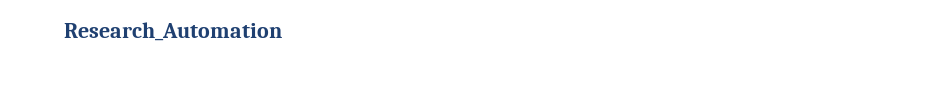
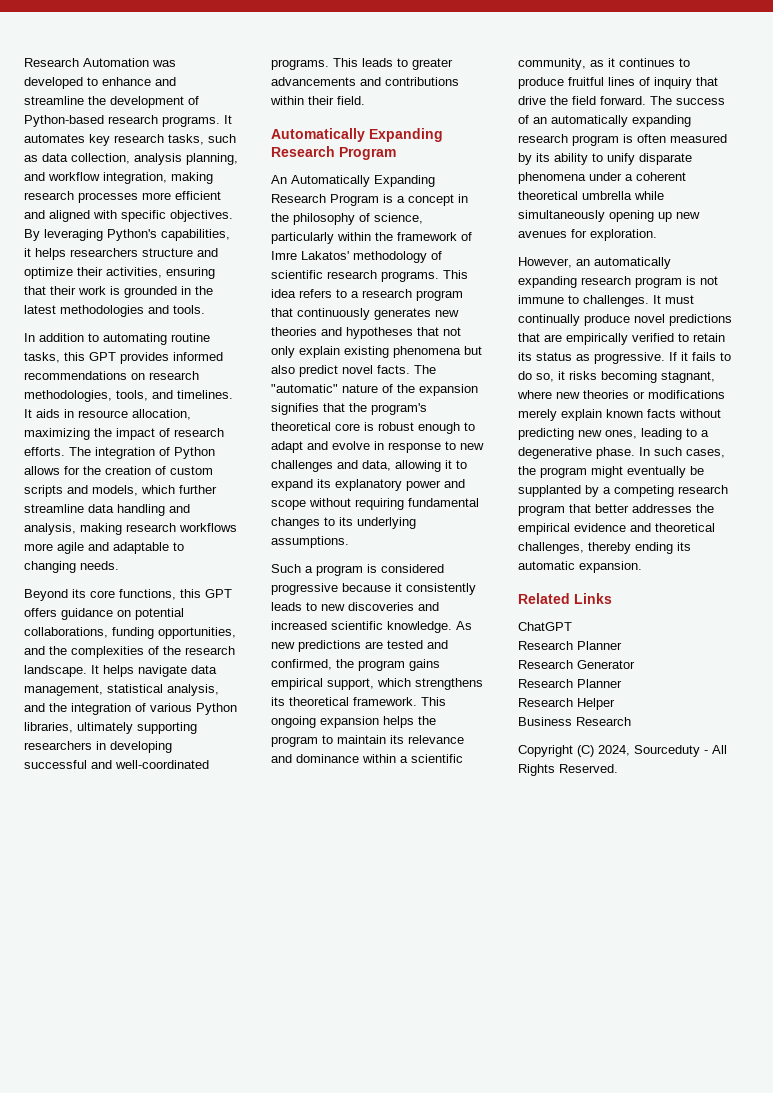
- Research_Automation
+ Research Automation was developed to enhance and streamline the development of Python-based research programs. It automates key research tasks, such as data collection, analysis planning, and workflow integration, making research processes more efficient and aligned with specific objectives. By leveraging Python's capabilities, it helps researchers structure and optimize their activities, ensuring that their work is grounded in the latest methodologies and tools.
+ In addition to automating routine tasks, this GPT provides informed recommendations on research methodologies, tools, and timelines. It aids in resource allocation, maximizing the impact of research efforts. The integration of Python allows for the creation of custom scripts and models, which further streamline data handling and analysis, making research workflows more agile and adaptable to changing needs.
+ Beyond its core functions, this GPT offers guidance on potential collaborations, funding opportunities, and the complexities of the research landscape. It helps navigate data management, statistical analysis, and the integration of various Python libraries, ultimately supporting researchers in developing successful and well-coordinated programs. This leads to greater advancements and contributions within their field.
+ Automatically Expanding Research Program
+ An Automatically Expanding Research Program is a concept in the philosophy of science, particularly within the framework of Imre Lakatos' methodology of scientific research programs. This idea refers to a research program that continuously generates new theories and hypotheses that not only explain existing phenomena but also predict novel facts. The "automatic" nature of the expansion signifies that the program's theoretical core is robust enough to adapt and evolve in response to new challenges and data, allowing it to expand its explanatory power and scope without requiring fundamental changes to its underlying assumptions.
+ Such a program is considered progressive because it consistently leads to new discoveries and increased scientific knowledge. As new predictions are tested and confirmed, the program gains empirical support, which strengthens its theoretical framework. This ongoing expansion helps the program to maintain its relevance and dominance within a scientific community, as it continues to produce fruitful lines of inquiry that drive the field forward. The success of an automatically expanding research program is often measured by its ability to unify disparate phenomena under a coherent theoretical umbrella while simultaneously opening up new avenues for exploration.
+ However, an automatically expanding research program is not immune to challenges. It must continually produce novel predictions that are empirically verified to retain its status as progressive. If it fails to do so, it risks becoming stagnant, where new theories or modifications merely explain known facts without predicting new ones, leading to a degenerative phase. In such cases, the program might eventually be supplanted by a competing research program that better addresses the empirical evidence and theoretical challenges, thereby ending its automatic expansion.
+ Related Links
+ ChatGPT
+ Research Planner
+ Research Generator
+ Research Planner
+ Research Helper
+ Business Research
+ Copyright (C) 2024, Sourceduty - All Rights Reserved.

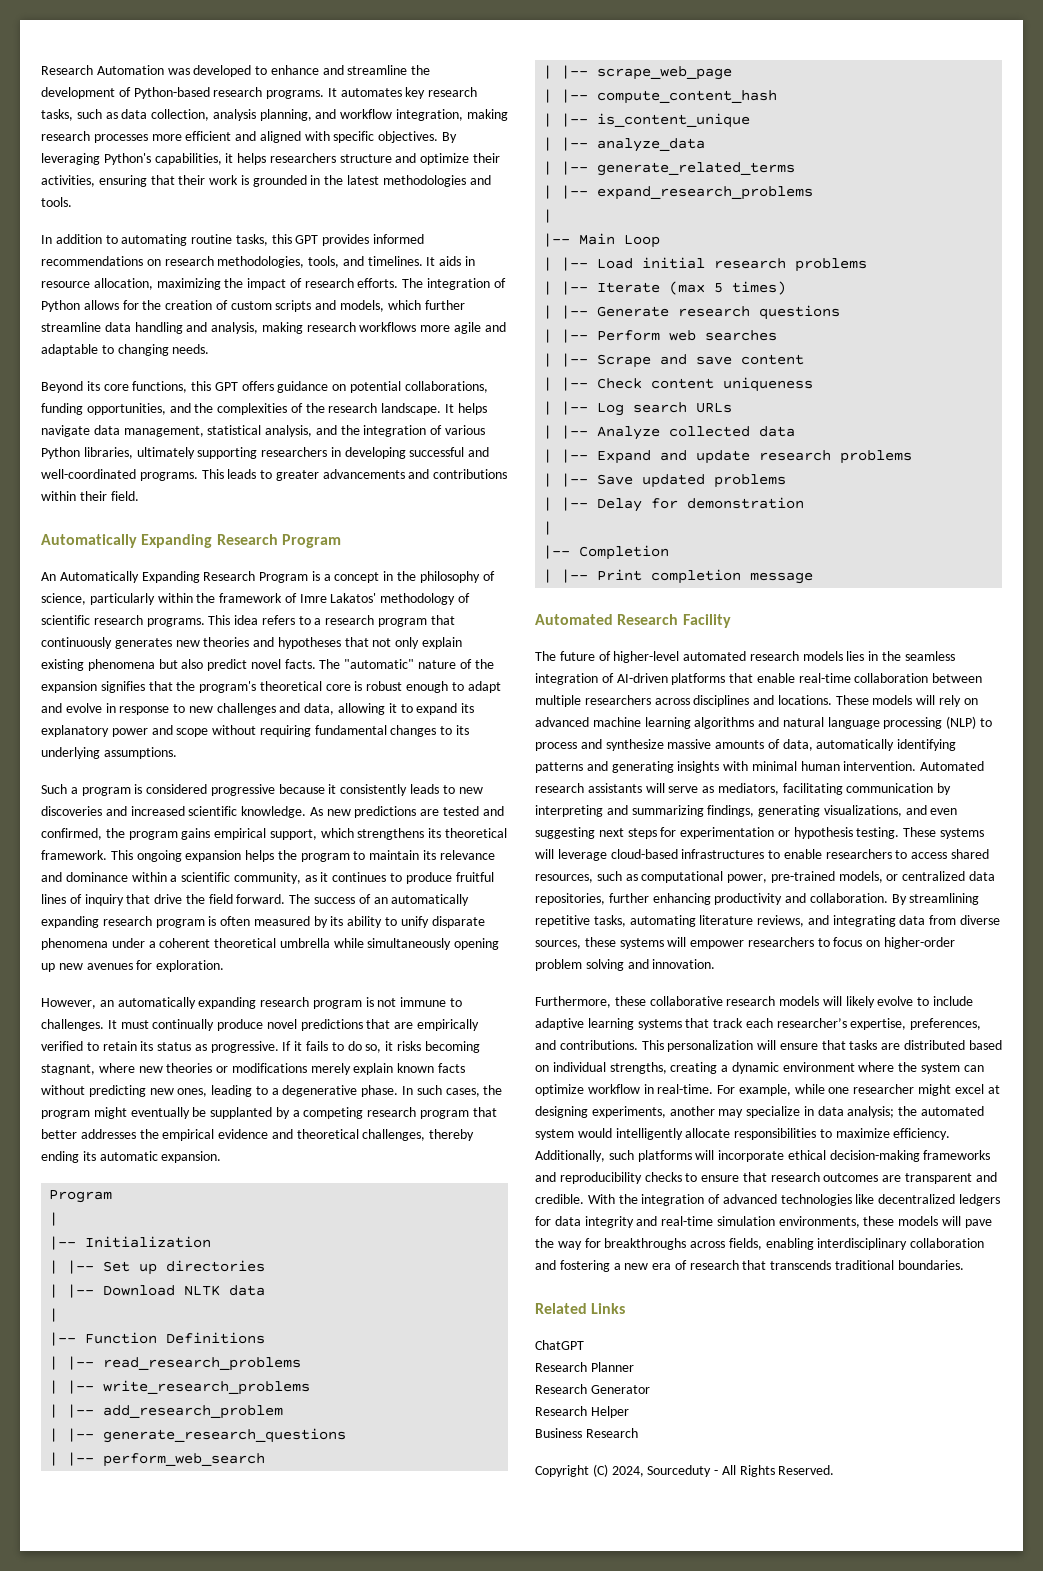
  In such cases, the program might eventually be supplanted by a competing research program that better addresses the empirical evidence and theoretical challenges, thereby ending its automatic expansion.
+ Program
+ |
+ |-- Initialization
+ | |-- Set up directories
+ | |-- Download NLTK data
+ |
+ |-- Function Definitions
+ | |-- read_research_problems
+ | |-- write_research_problems
+ | |-- add_research_problem
+ | |-- generate_research_questions
+ | |-- perform_web_search
+ | |-- scrape_web_page
+ | |-- compute_content_hash
+ | |-- is_content_unique
+ | |-- analyze_data
+ | |-- generate_related_terms
+ | |-- expand_research_problems
+ |
+ |-- Main Loop
+ | |-- Load initial research problems
+ | |-- Iterate (max 5 times)
+ | |-- Generate research questions
+ | |-- Perform web searches
+ | |-- Scrape and save content
+ | |-- Check content uniqueness
+ | |-- Log search URLs
+ | |-- Analyze collected data
+ | |-- Expand and update research problems
+ | |-- Save updated problems
+ | |-- Delay for demonstration
+ |
+ |-- Completion
+ | |-- Print completion message
+ Automated Research Facility
+ The future of higher-level automated research models lies in the seamless integration of AI-driven platforms that enable real-time collaboration between multiple researchers across disciplines and locations. These models will rely on advanced machine learning algorithms and natural language processing (NLP) to process and synthesize massive amounts of data, automatically identifying patterns and generating insights with minimal human intervention. Automated research assistants will serve as mediators, facilitating communication by interpreting and summarizing findings, generating visualizations, and even suggesting next steps for experimentation or hypothesis testing. These systems will leverage cloud-based infrastructures to enable researchers to access shared resources, such as computational power, pre-trained models, or centralized data repositories, further enhancing productivity and collaboration. By streamlining repetitive tasks, automating literature reviews, and integrating data from diverse sources, these systems will empower researchers to focus on higher-order problem solving and innovation.
+ Furthermore, these collaborative research models will likely evolve to include adaptive learning systems that track each researcher’s expertise, preferences, and contributions. This personalization will ensure that tasks are distributed based on individual strengths, creating a dynamic environment where the system can optimize workflow in real-time. For example, while one researcher might excel at designing experiments, another may specialize in data analysis; the automated system would intelligently allocate responsibilities to maximize efficiency. Additionally, such platforms will incorporate ethical decision-making frameworks and reproducibility checks to ensure that research outcomes are transparent and credible. With the integration of advanced technologies like decentralized ledgers for data integrity and real-time simulation environments, these models will pave the way for breakthroughs across fields, enabling interdisciplinary collaboration and fostering a new era of research that transcends traditional boundaries.
  Research Generator
- Research Planner

